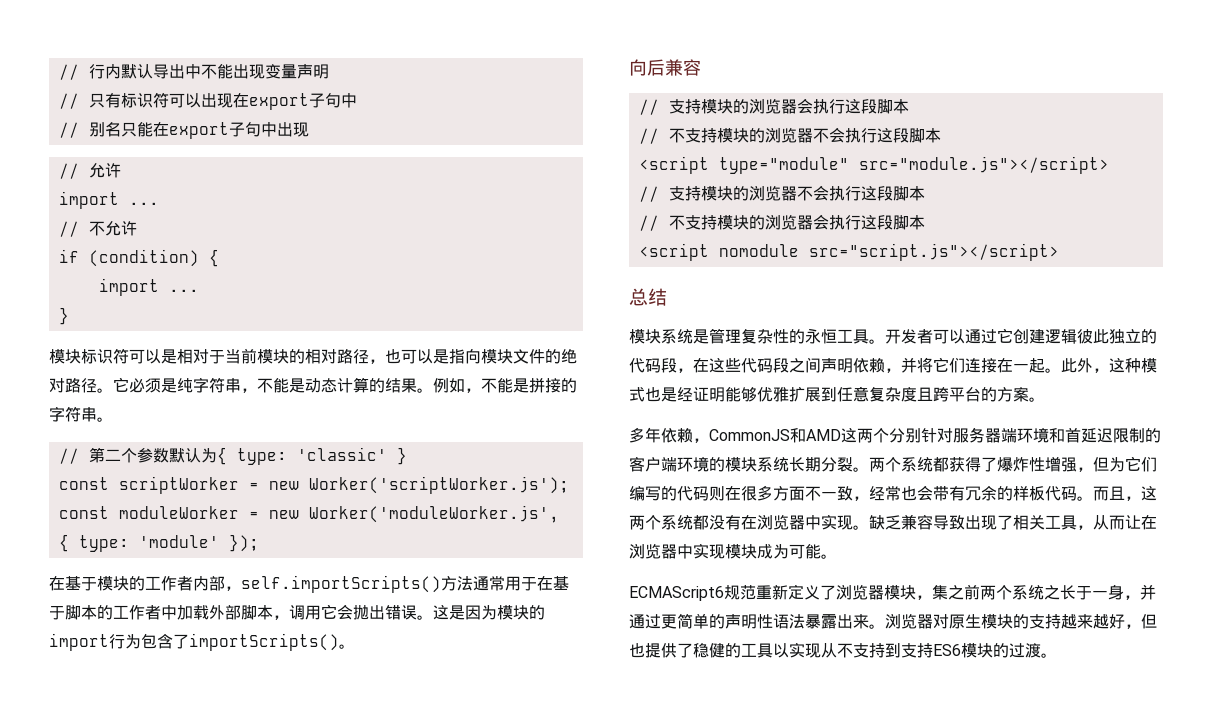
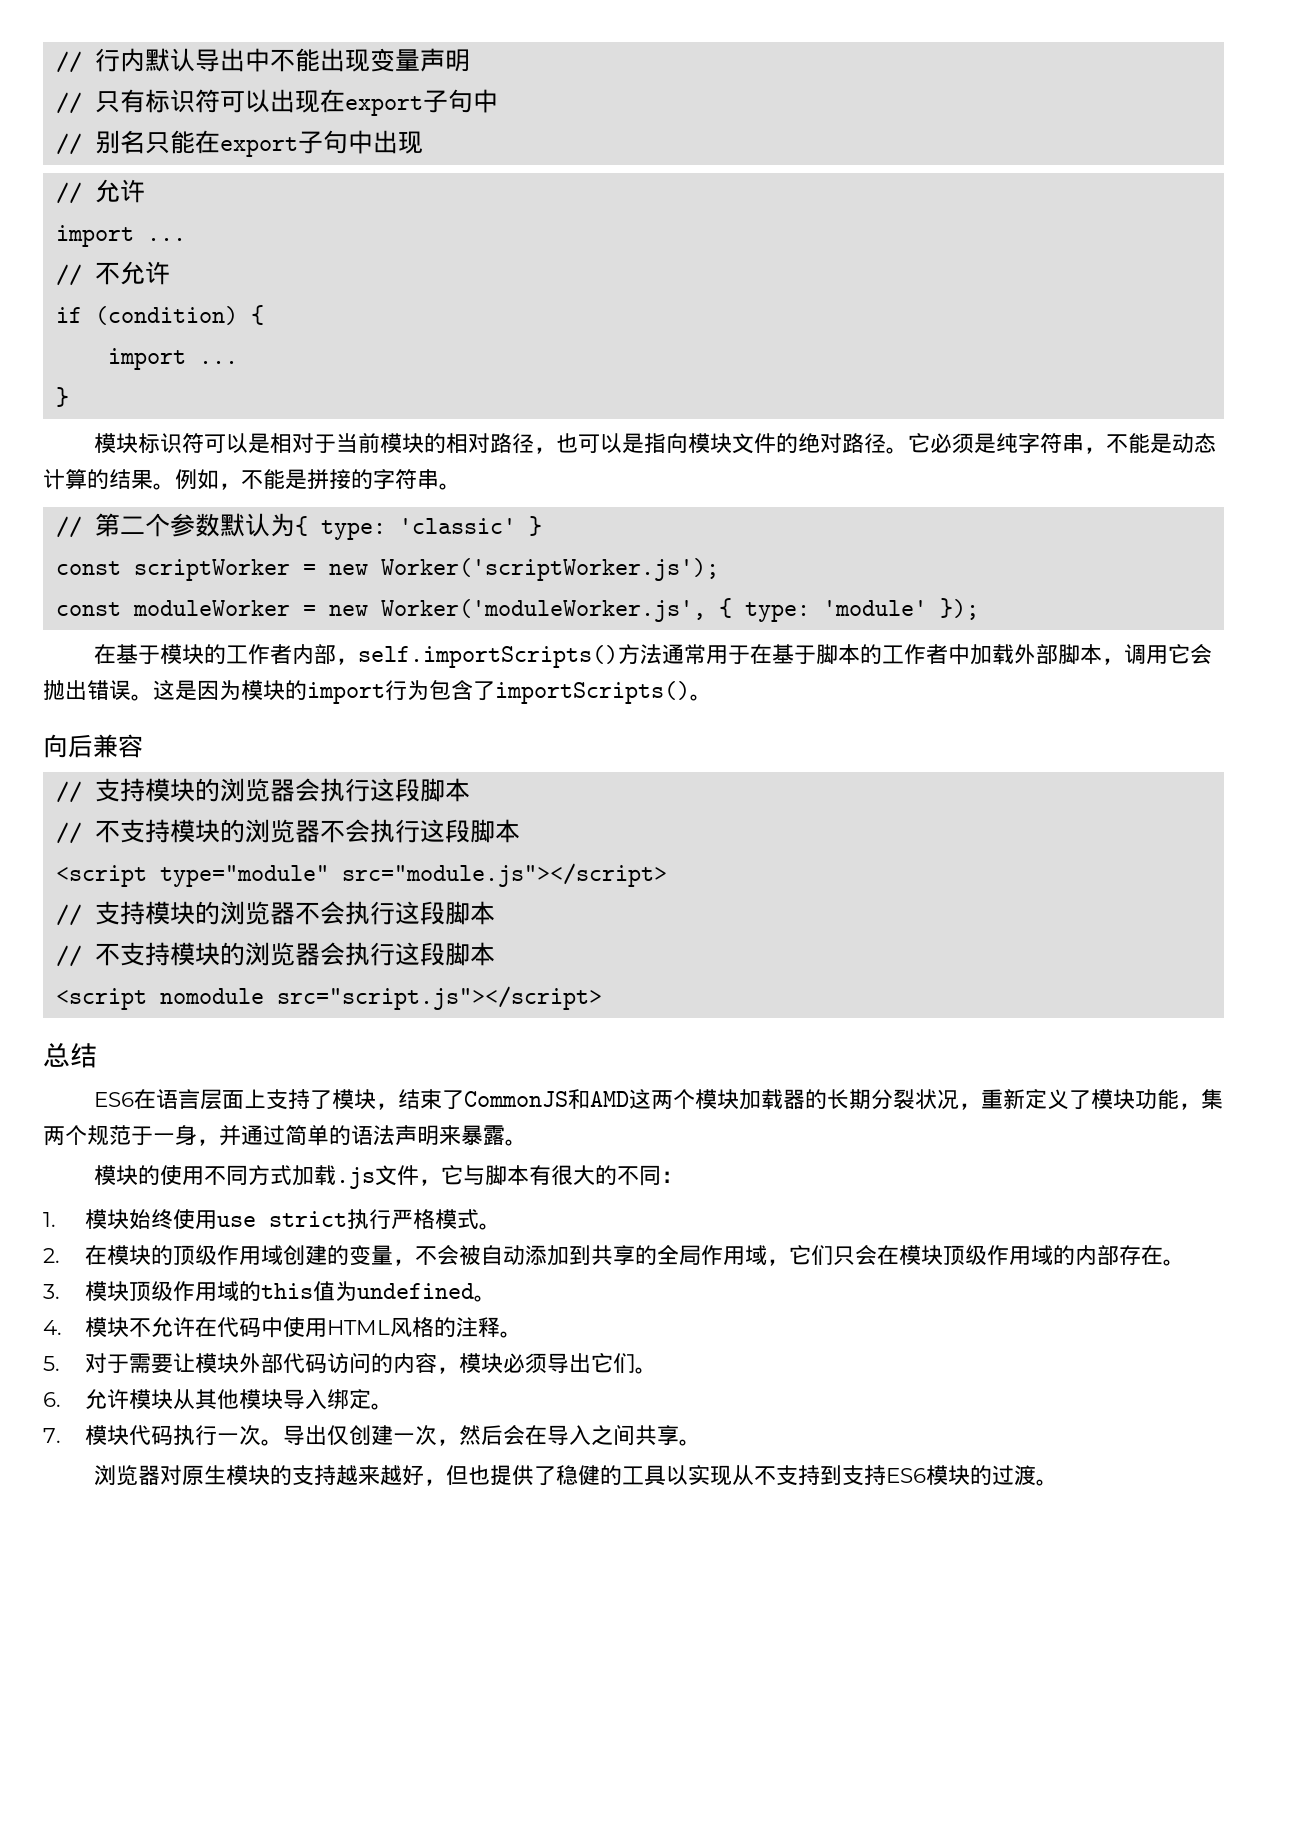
- 模块系统是管理复杂性的永恒工具。开发者可以通过它创建逻辑彼此独立的代码段，在这些代码段之间声明依赖，并将它们连接在一起。此外，这种模式也是经证明能够优雅扩展到任意复杂度且跨平台的方案。
- 多年依赖，CommonJS和AMD这两个分别针对服务器端环境和首延迟限制的客户端环境的模块系统长期分裂。两个系统都获得了爆炸性增强，但为它们编写的代码则在很多方面不一致，经常也会带有冗余的样板代码。而且，这两个系统都没有在浏览器中实现。缺乏兼容导致出现了相关工具，从而让在浏览器中实现模块成为可能。
- ECMAScript6规范重新定义了浏览器模块，集之前两个系统之长于一身，并通过更简单的声明性语法暴露出来。浏览器对原生模块的支持越来越好，但也提供了稳健的工具以实现从不支持到支持ES6模块的过渡。
+ ES6在语言层面上支持了模块，结束了CommonJS和AMD这两个模块加载器的长期分裂状况，重新定义了模块功能，集两个规范于一身，并通过简单的语法声明来暴露。
+ 模块的使用不同方式加载.js文件，它与脚本有很大的不同：
+ 1.模块始终使用use strict执行严格模式。
+ 2.在模块的顶级作用域创建的变量，不会被自动添加到共享的全局作用域，它们只会在模块顶级作用域的内部存在。
+ 3.模块顶级作用域的this值为undefined。
+ 4.模块不允许在代码中使用HTML风格的注释。
+ 5.对于需要让模块外部代码访问的内容，模块必须导出它们。
+ 6.允许模块从其他模块导入绑定。
+ 7.模块代码执行一次。导出仅创建一次，然后会在导入之间共享。
+ 浏览器对原生模块的支持越来越好，但也提供了稳健的工具以实现从不支持到支持ES6模块的过渡。

